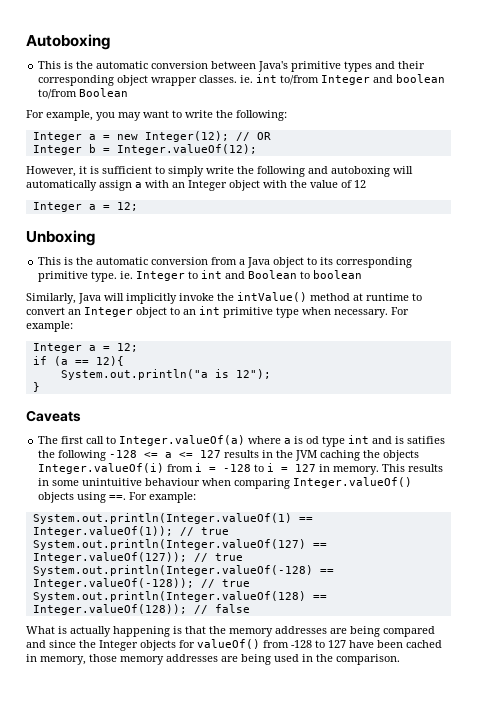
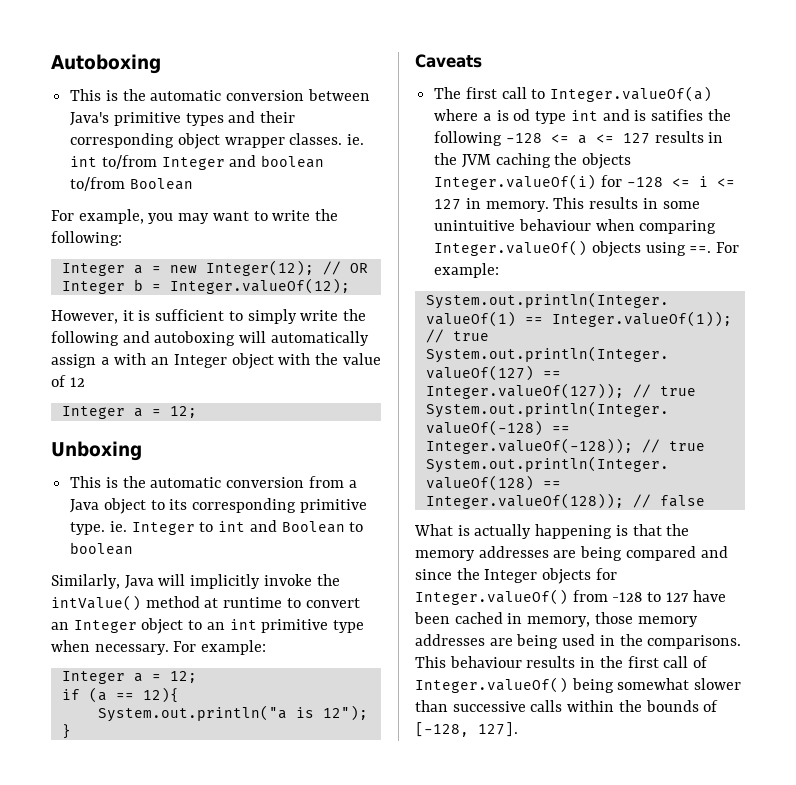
- The first call to Integer.valueOf(a) where a is od type int and is satifies the following -128 <= a <= 127 results in the JVM caching the objects Integer.valueOf(i) from i = -128 to i = 127 in memory.
+ The first call to Integer.valueOf(a) where a is od type int and is satifies the following -128 <= a <= 127 results in the JVM caching the objects Integer.valueOf(i) for -128 <= i <= 127 in memory.
- What is actually happening is that the memory addresses are being compared and since the Integer objects for valueOf() from -128 to 127 have been cached in memory, those memory addresses are being used in the comparison.
+ What is actually happening is that the memory addresses are being compared and since the Integer objects for Integer.valueOf() from -128 to 127 have been cached in memory, those memory addresses are being used in the comparisons. This behaviour results in the first call of Integer.valueOf() being somewhat slower than successive calls within the bounds of [-128, 127].

